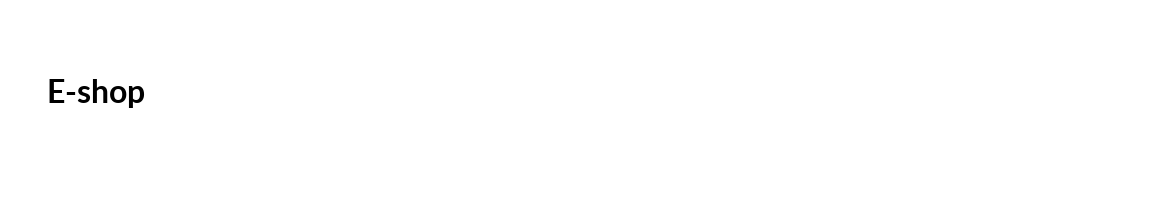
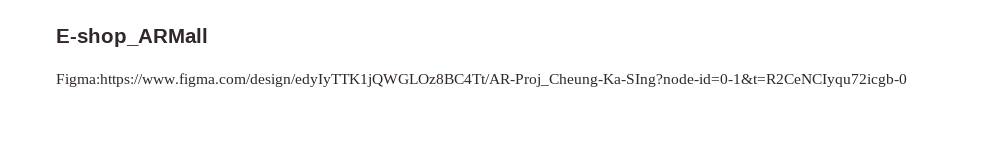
- E-shop
+ E-shop_ARMall
+ Figma:https://www.figma.com/design/edyIyTTK1jQWGLOz8BC4Tt/AR-Proj_Cheung-Ka-SIng?node-id=0-1&t=R2CeNCIyqu72icgb-0

